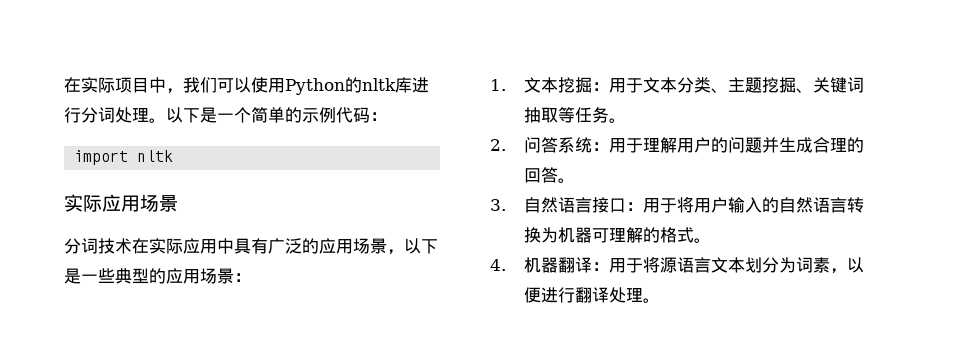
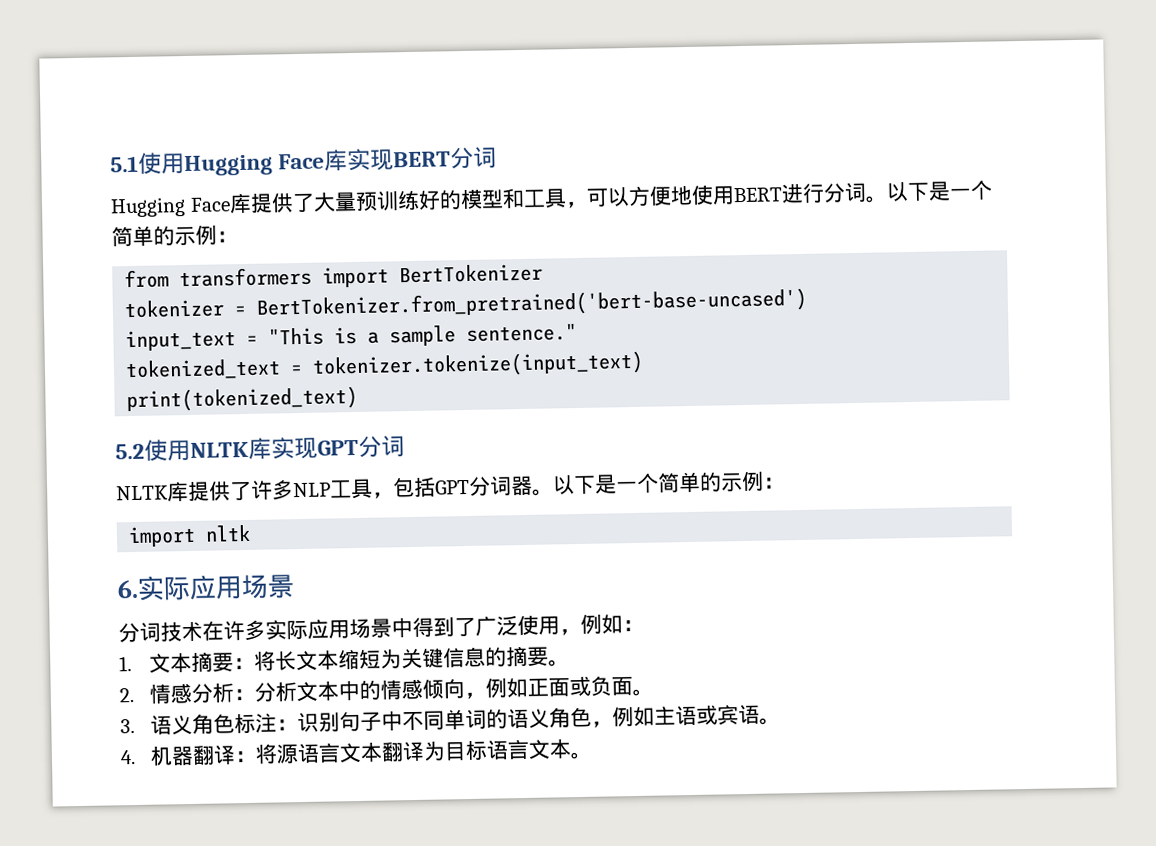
- 在实际项目中，我们可以使用Python的nltk库进行分词处理。以下是一个简单的示例代码：
+ 5.1使用Hugging Face库实现BERT分词
+ Hugging Face库提供了大量预训练好的模型和工具，可以方便地使用BERT进行分词。以下是一个简单的示例：
+ from transformers import BertTokenizer
+ tokenizer = BertTokenizer.from_pretrained('bert-base-uncased')
+ input_text = "This is a sample sentence."
+ tokenized_text = tokenizer.tokenize(input_text)
+ print(tokenized_text)
+ 5.2使用NLTK库实现GPT分词
+ NLTK库提供了许多NLP工具，包括GPT分词器。以下是一个简单的示例：
- 实际应用场景
+ 6.实际应用场景
- 分词技术在实际应用中具有广泛的应用场景，以下是一些典型的应用场景：
- 1.文本挖掘：用于文本分类、主题挖掘、关键词抽取等任务。
- 2.问答系统：用于理解用户的问题并生成合理的回答。
- 3.自然语言接口：用于将用户输入的自然语言转换为机器可理解的格式。
+ 分词技术在许多实际应用场景中得到了广泛使用，例如：
+ 1.文本摘要：将长文本缩短为关键信息的摘要。
+ 2.情感分析：分析文本中的情感倾向，例如正面或负面。
+ 3.语义角色标注：识别句子中不同单词的语义角色，例如主语或宾语。
- 4.机器翻译：用于将源语言文本划分为词素，以便进行翻译处理。
+ 4.机器翻译：将源语言文本翻译为目标语言文本。

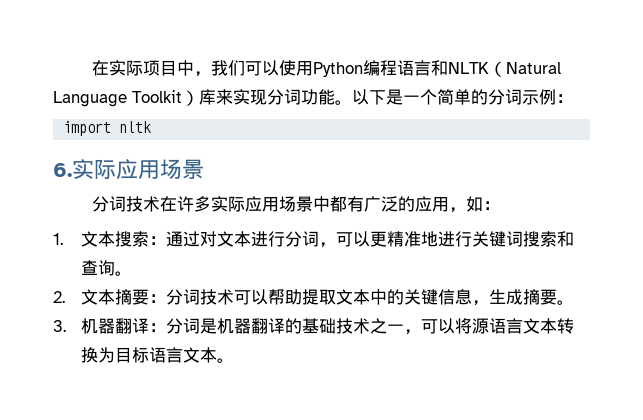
- 5.1使用Hugging Face库实现BERT分词
- Hugging Face库提供了大量预训练好的模型和工具，可以方便地使用BERT进行分词。以下是一个简单的示例：
- from transformers import BertTokenizer
- tokenizer = BertTokenizer.from_pretrained('bert-base-uncased')
- input_text = "This is a sample sentence."
- tokenized_text = tokenizer.tokenize(input_text)
- print(tokenized_text)
- 5.2使用NLTK库实现GPT分词
- NLTK库提供了许多NLP工具，包括GPT分词器。以下是一个简单的示例：
+ 在实际项目中，我们可以使用Python编程语言和NLTK（Natural Language Toolkit）库来实现分词功能。以下是一个简单的分词示例：
- 分词技术在许多实际应用场景中得到了广泛使用，例如：
- 1.文本摘要：将长文本缩短为关键信息的摘要。
+ 分词技术在许多实际应用场景中都有广泛的应用，如：
+ 1.文本搜索：通过对文本进行分词，可以更精准地进行关键词搜索和查询。
+ 2.文本摘要：分词技术可以帮助提取文本中的关键信息，生成摘要。
- 2.情感分析：分析文本中的情感倾向，例如正面或负面。
- 3.语义角色标注：识别句子中不同单词的语义角色，例如主语或宾语。
- 4.机器翻译：将源语言文本翻译为目标语言文本。
+ 3.机器翻译：分词是机器翻译的基础技术之一，可以将源语言文本转换为目标语言文本。

